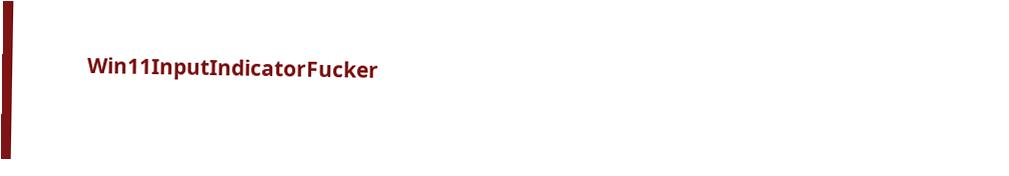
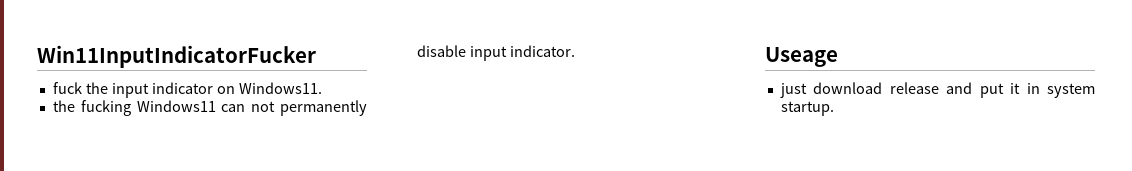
+ fuck the input indicator on Windows11.
+ the fucking Windows11 can not permanently disable input indicator.
+ Useage
+ just download release and put it in system startup.

